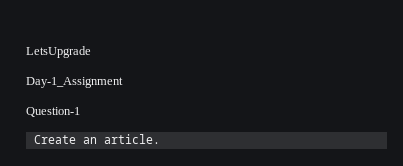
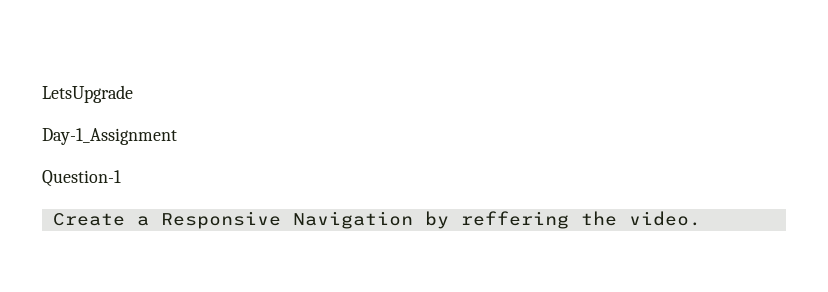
- Create an article.
+ Create a Responsive Navigation by reffering the video.

